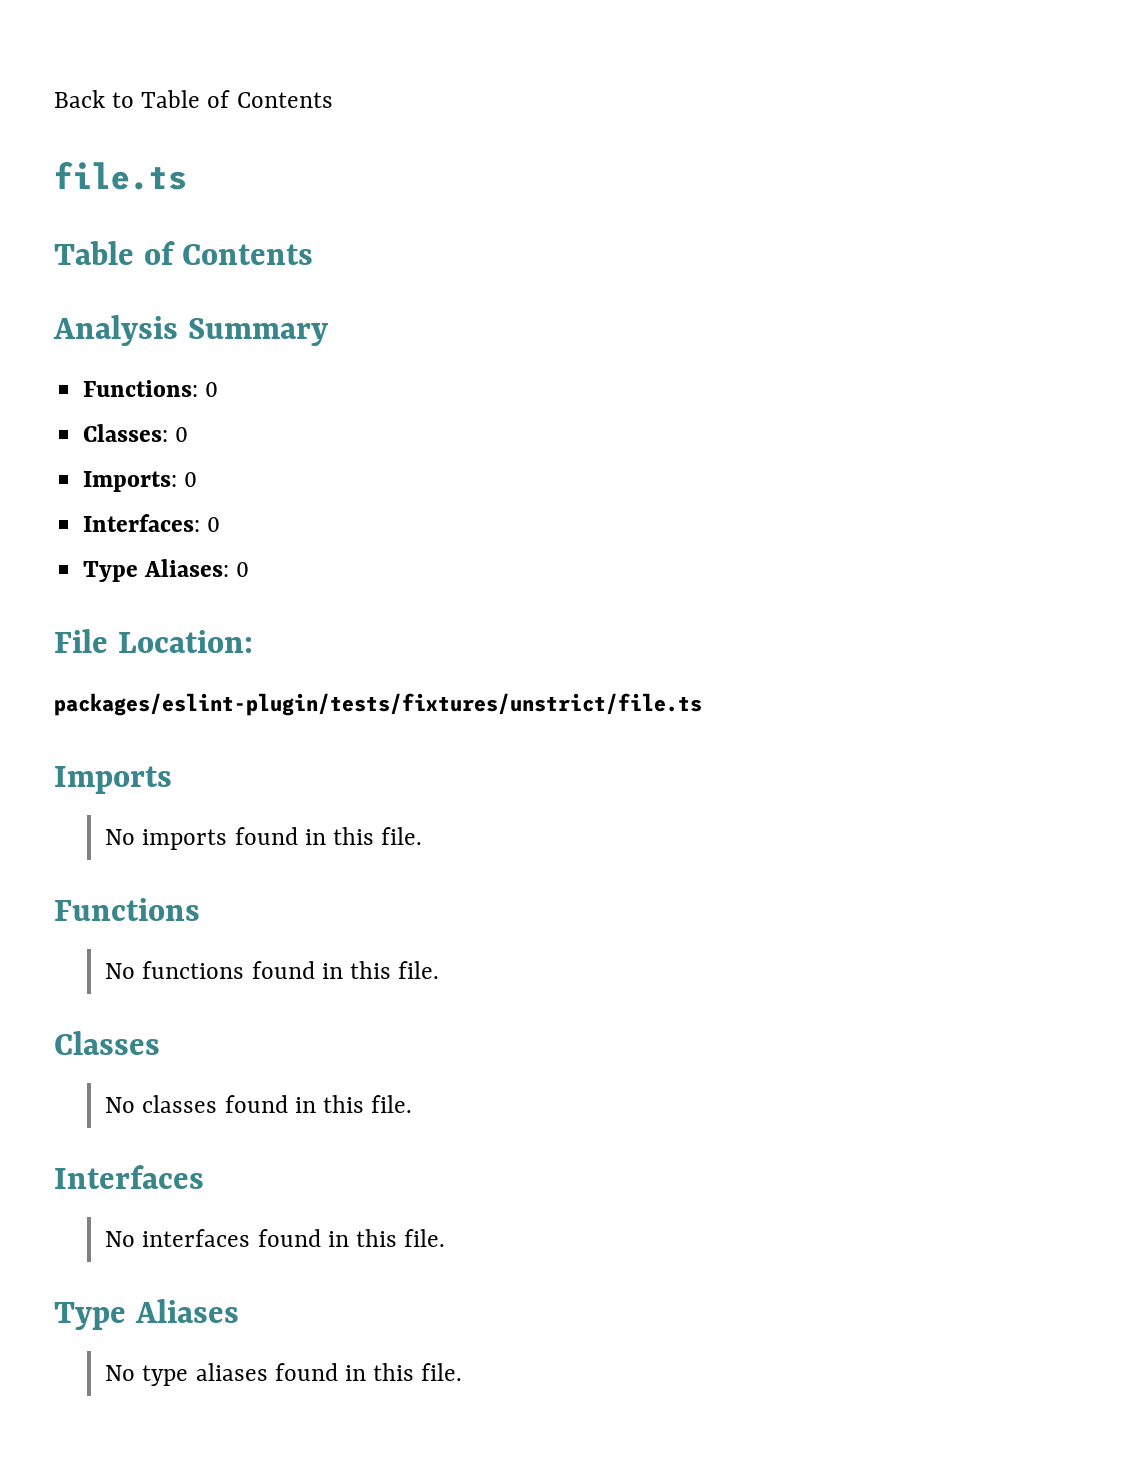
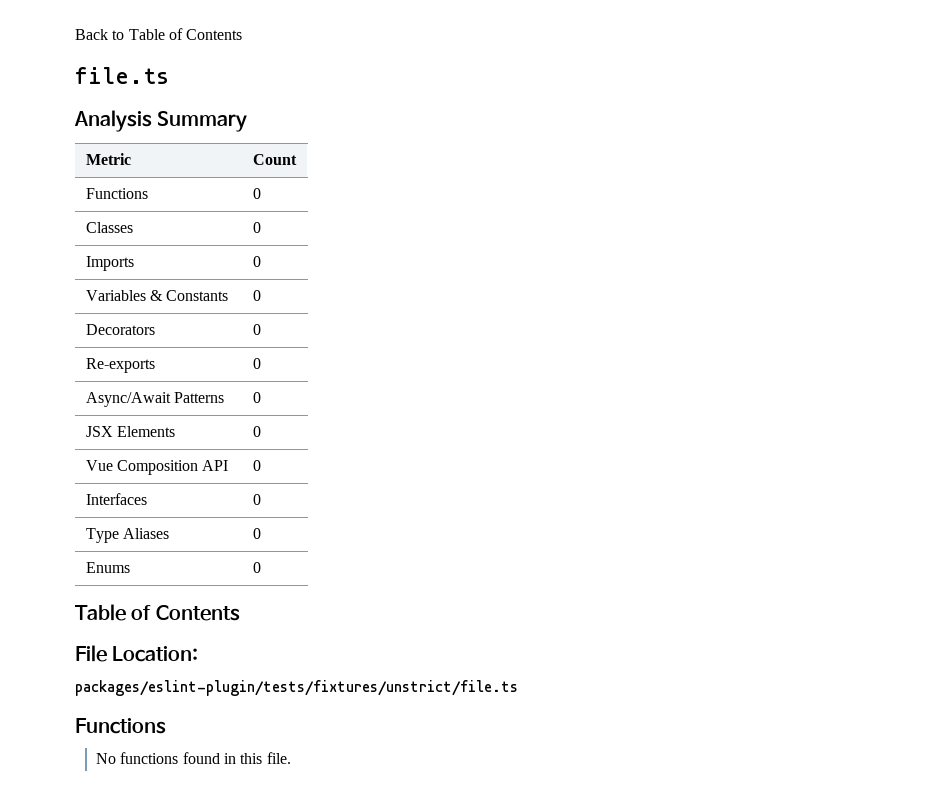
  file.ts
+ Analysis Summary
+ Metric | Count
+ Functions | 0
+ Classes | 0
+ Imports | 0
+ Variables & Constants | 0
+ Decorators | 0
+ Re-exports | 0
+ Async/Await Patterns | 0
+ JSX Elements | 0
+ Vue Composition API | 0
+ Interfaces | 0
+ Type Aliases | 0
+ Enums | 0
  Table of Contents
- Analysis Summary
- Functions: 0
- Classes: 0
- Imports: 0
- Interfaces: 0
- Type Aliases: 0
  File Location:
  packages/eslint-plugin/tests/fixtures/unstrict/file.ts
- Imports
- No imports found in this file.
- Classes
- No classes found in this file.
- Interfaces
- No interfaces found in this file.
- Type Aliases
- No type aliases found in this file.

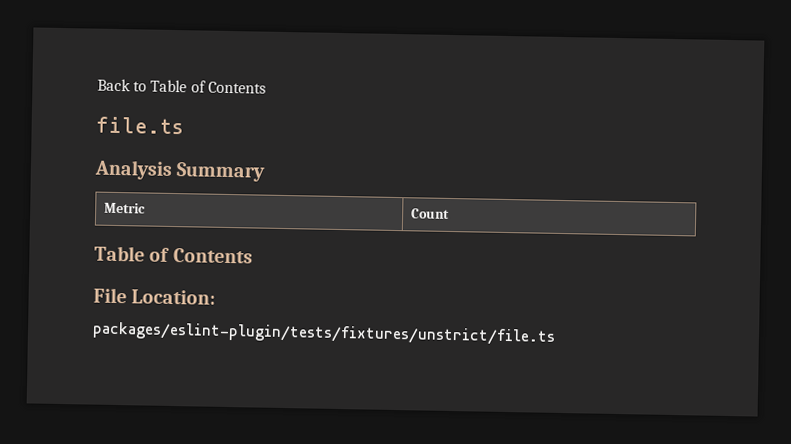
- Functions | 0
- Classes | 0
- Imports | 0
- Variables & Constants | 0
- Decorators | 0
- Re-exports | 0
- Async/Await Patterns | 0
- JSX Elements | 0
- Vue Composition API | 0
- Interfaces | 0
- Type Aliases | 0
- Enums | 0
  packages/eslint-plugin/tests/fixtures/unstrict/file.ts
- Functions
- No functions found in this file.

